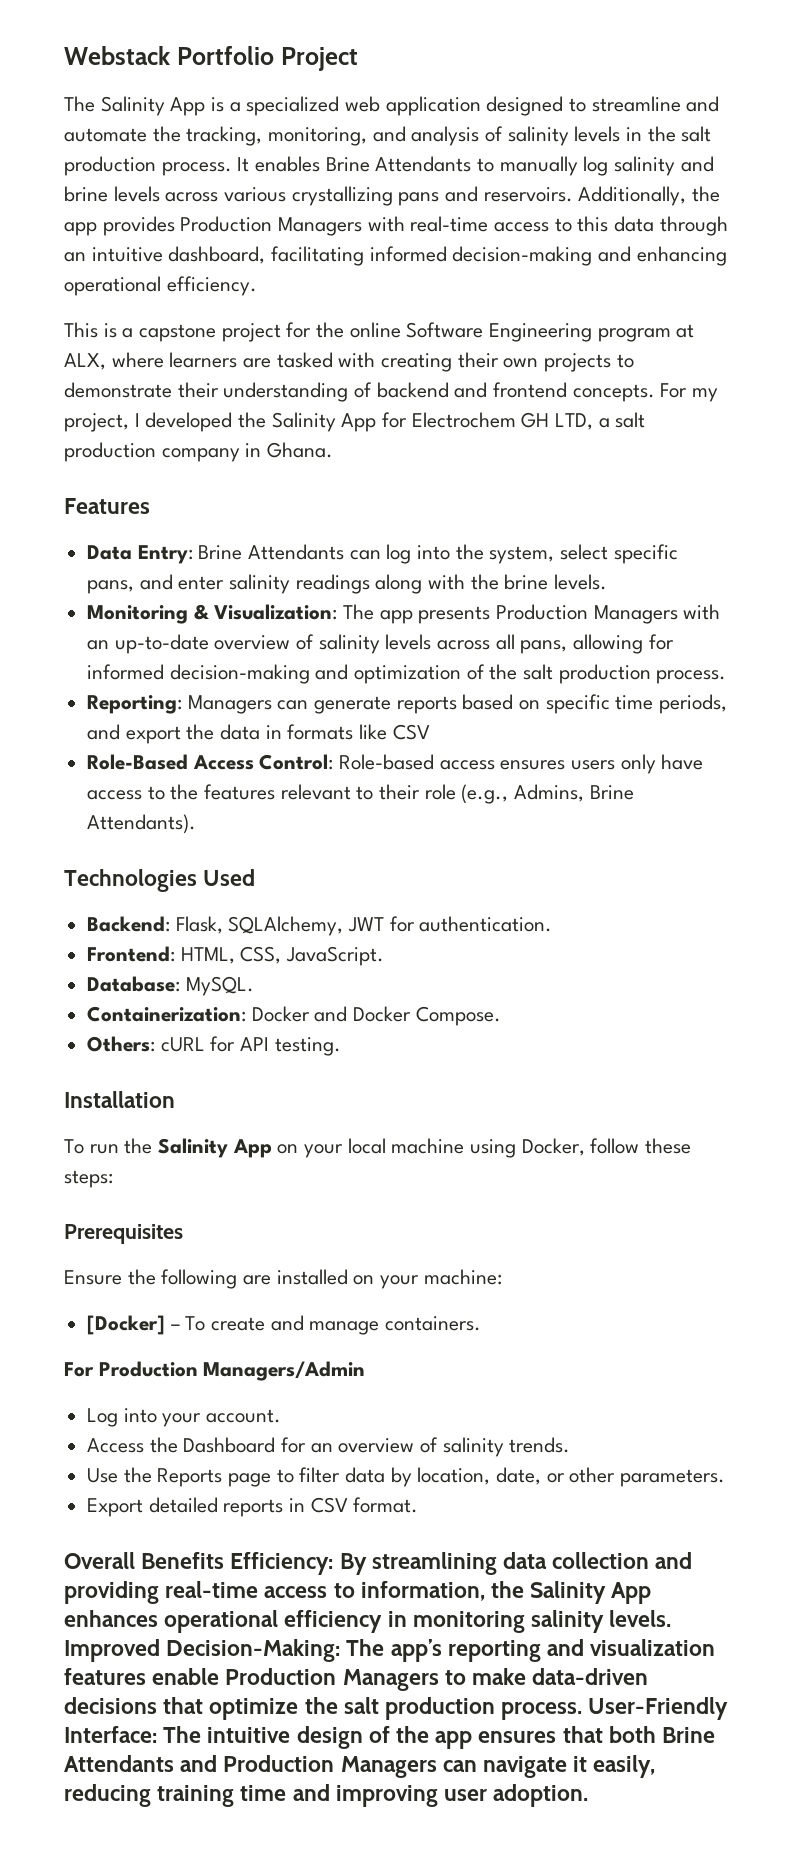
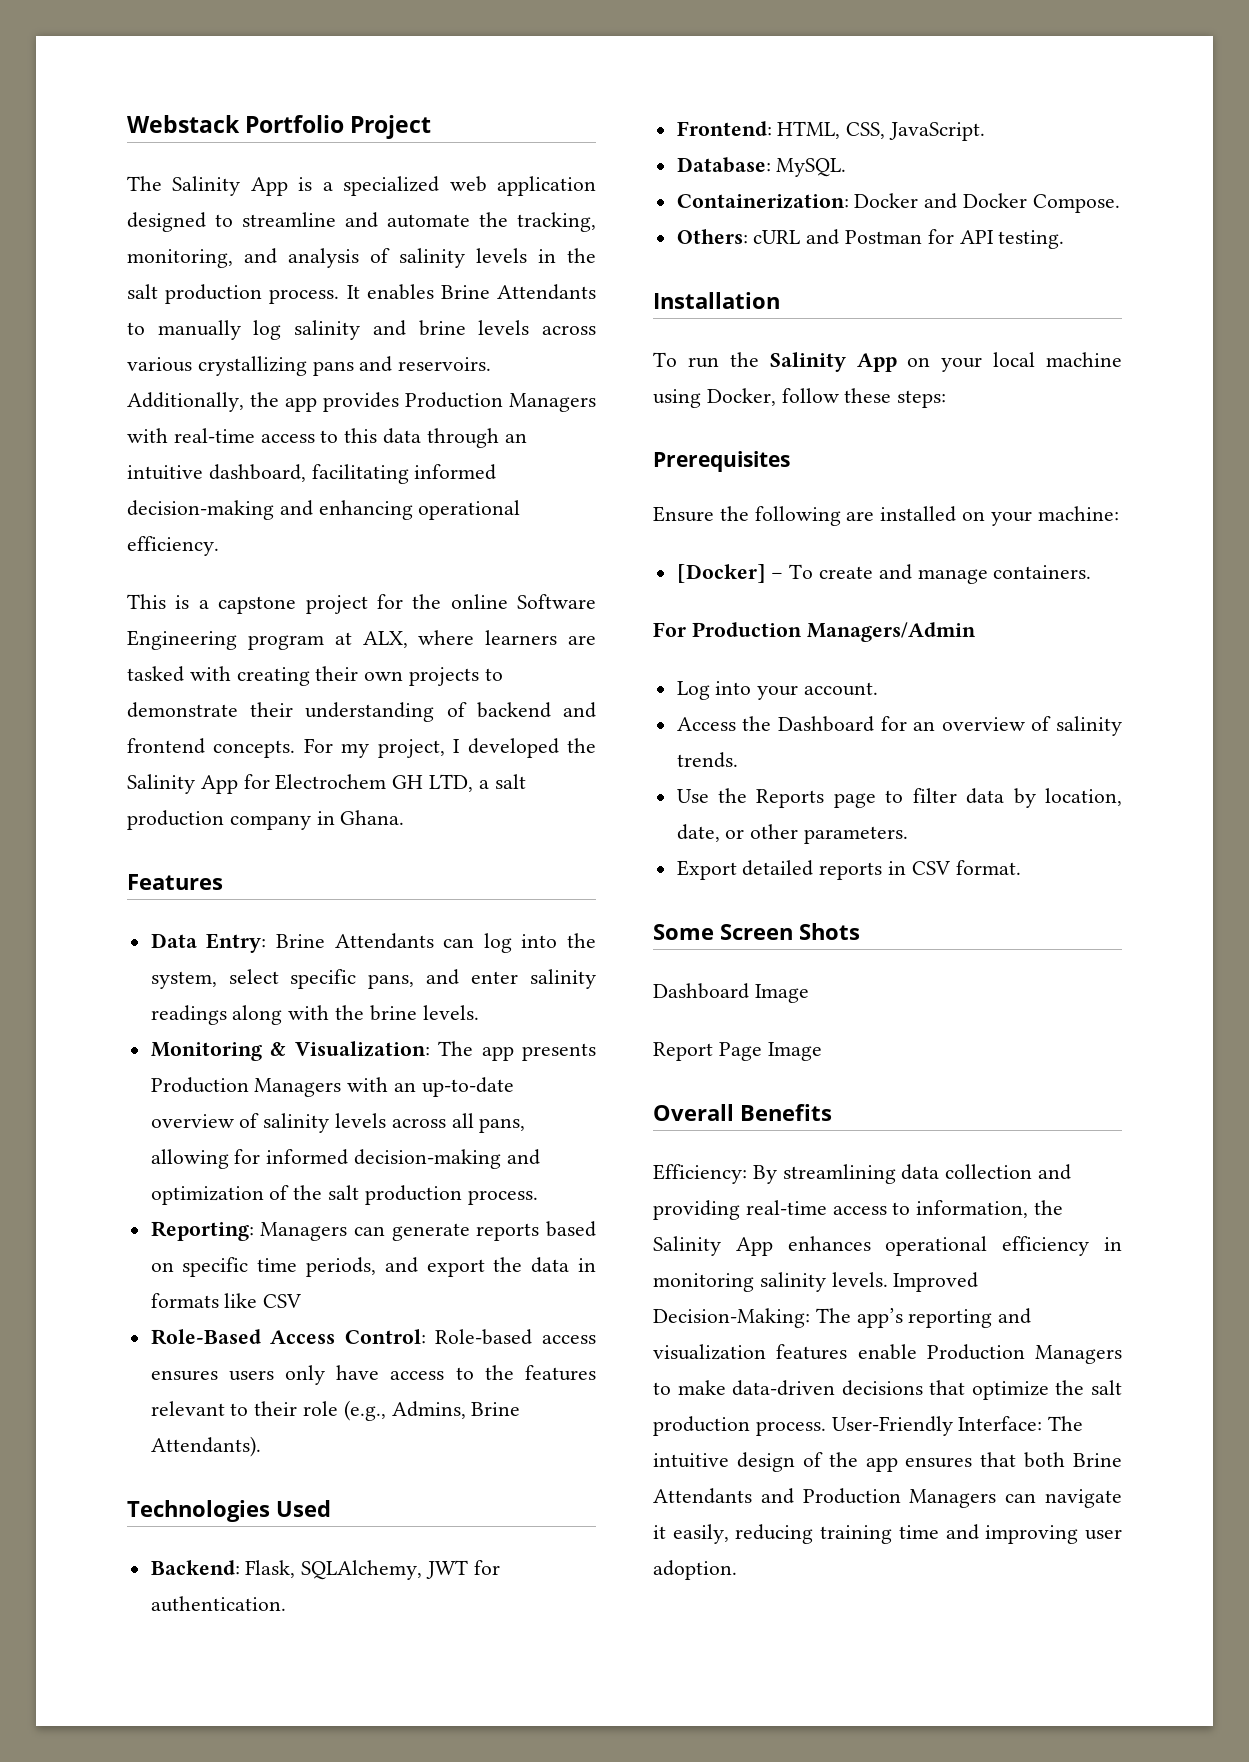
- Others: cURL for API testing.
+ Others: cURL and Postman for API testing.
+ Some Screen Shots
+ Dashboard Image
+ Report Page Image
- Overall Benefits Efficiency: By streamlining data collection and providing real-time access to information, the Salinity App enhances operational efficiency in monitoring salinity levels.
+ Overall Benefits
+ Efficiency: By streamlining data collection and providing real-time access to information, the Salinity App enhances operational efficiency in monitoring salinity levels.

